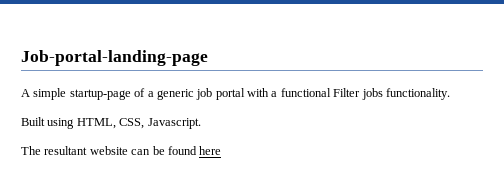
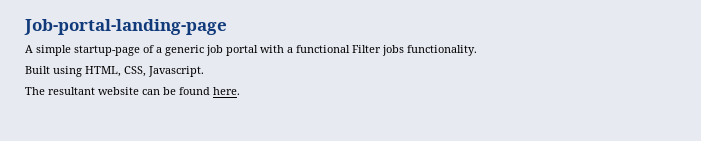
- The resultant website can be found here
+ The resultant website can be found here.

